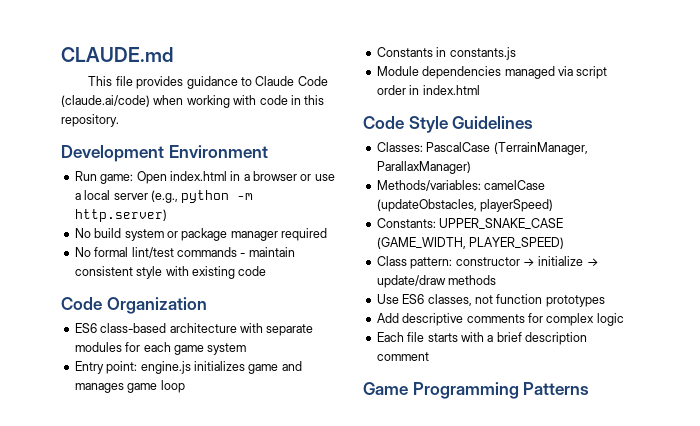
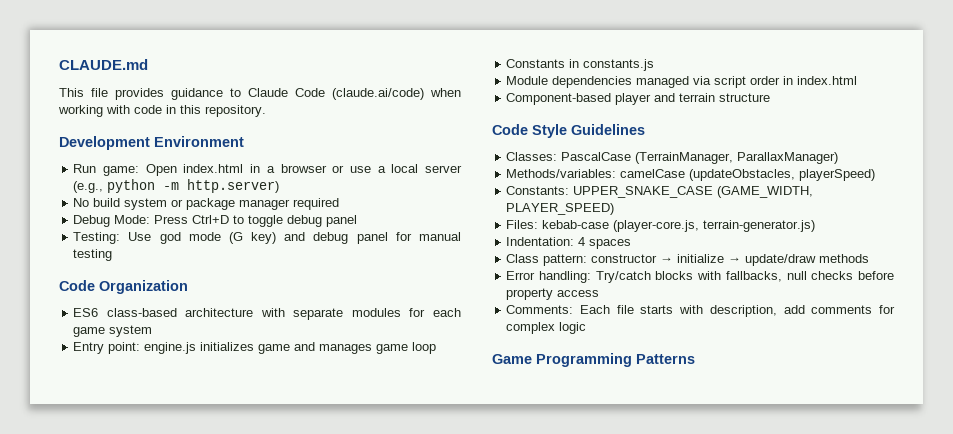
- No formal lint/test commands - maintain consistent style with existing code
+ Debug Mode: Press Ctrl+D to toggle debug panel
+ Testing: Use god mode (G key) and debug panel for manual testing
+ Component-based player and terrain structure
+ Files: kebab-case (player-core.js, terrain-generator.js)
+ Indentation: 4 spaces
- Use ES6 classes, not function prototypes
- Add descriptive comments for complex logic
- Each file starts with a brief description comment
+ Error handling: Try/catch blocks with fallbacks, null checks before property access
+ Comments: Each file starts with description, add comments for complex logic

